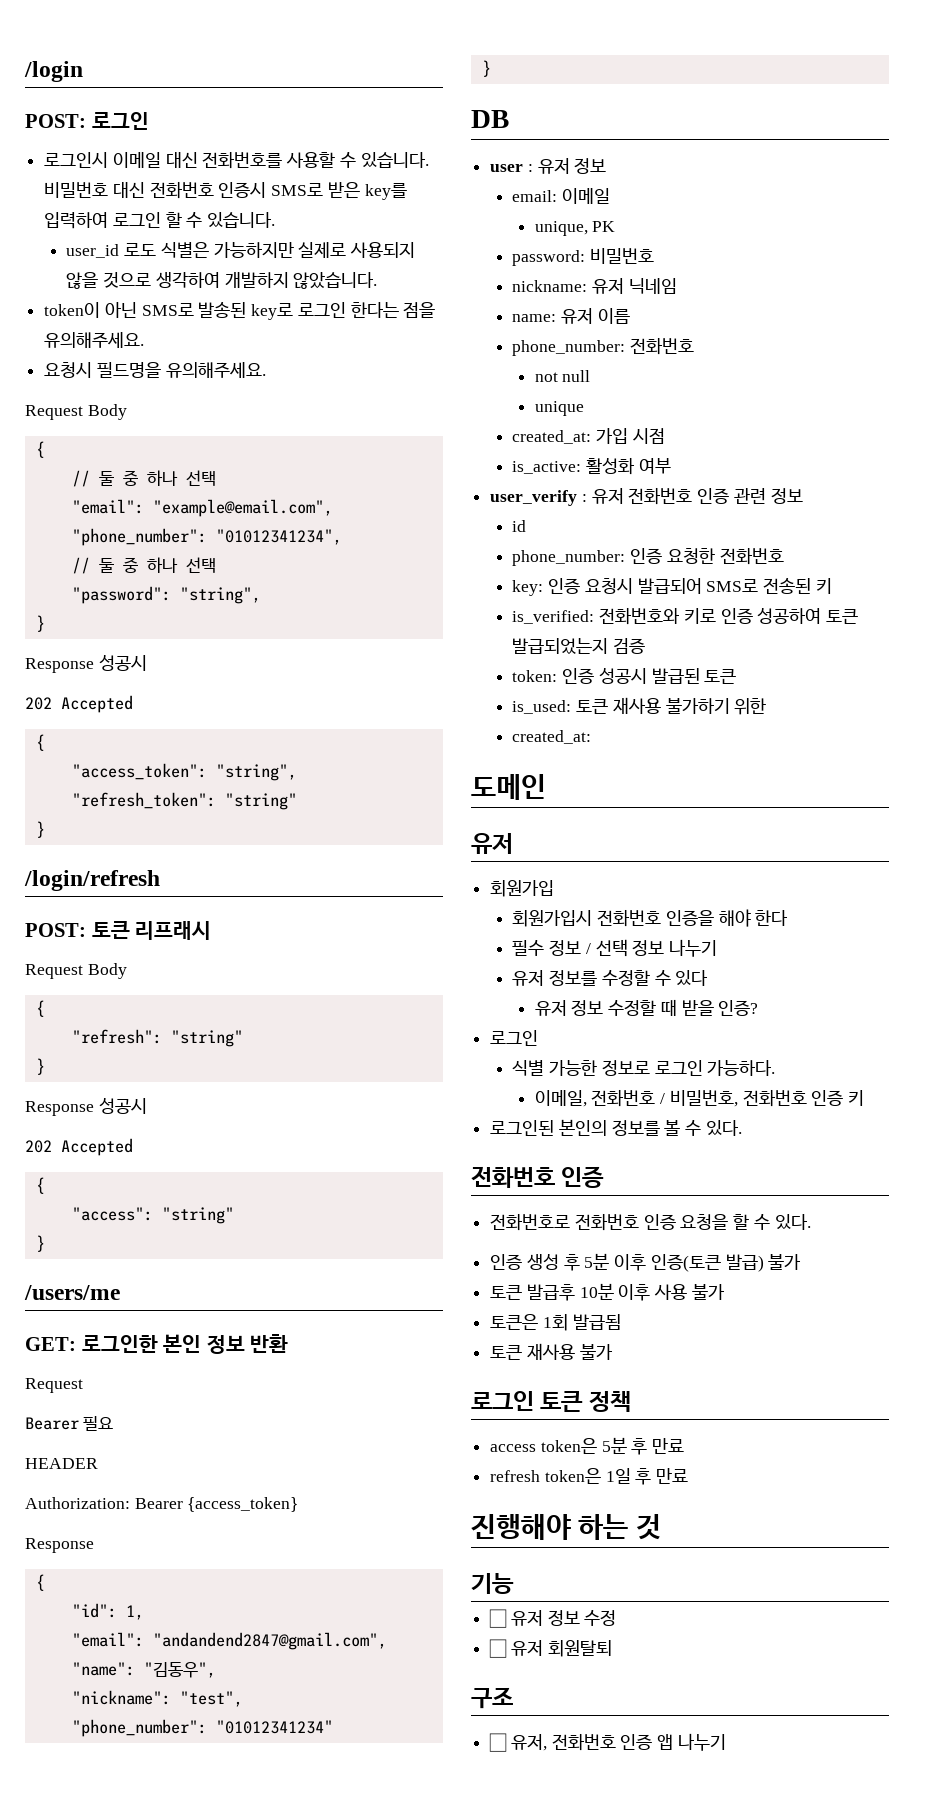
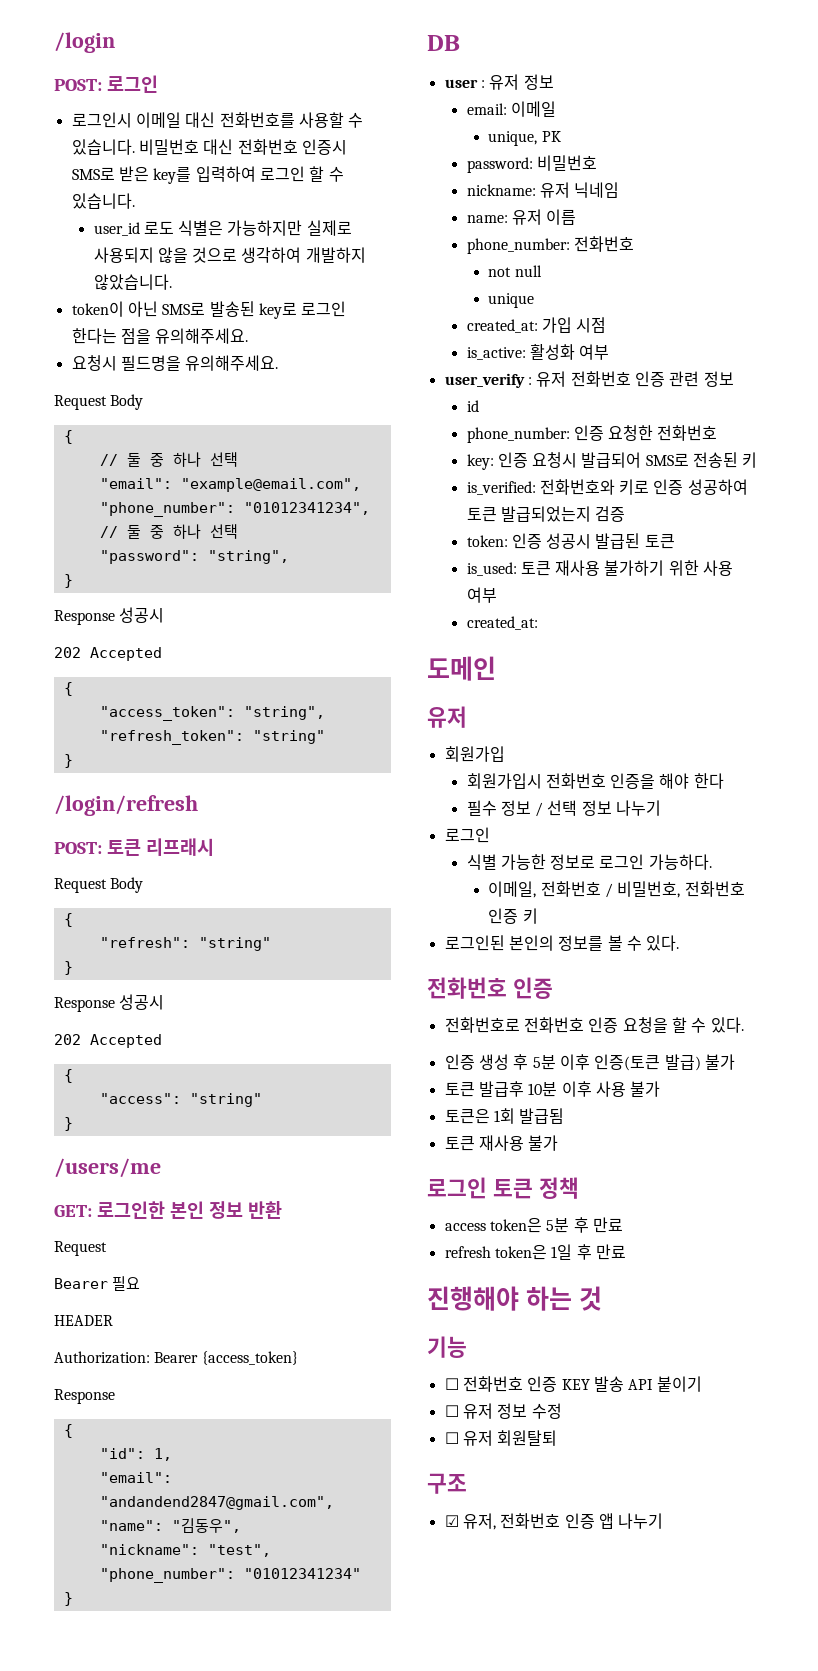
- is_used: 토큰 재사용 불가하기 위한
+ is_used: 토큰 재사용 불가하기 위한 사용 여부
- 유저 정보를 수정할 수 있다
- 유저 정보 수정할 때 받을 인증?
+ ☐ 전화번호 인증 KEY 발송 API 붙이기
- ☐ 유저, 전화번호 인증 앱 나누기
+ ☑ 유저, 전화번호 인증 앱 나누기

